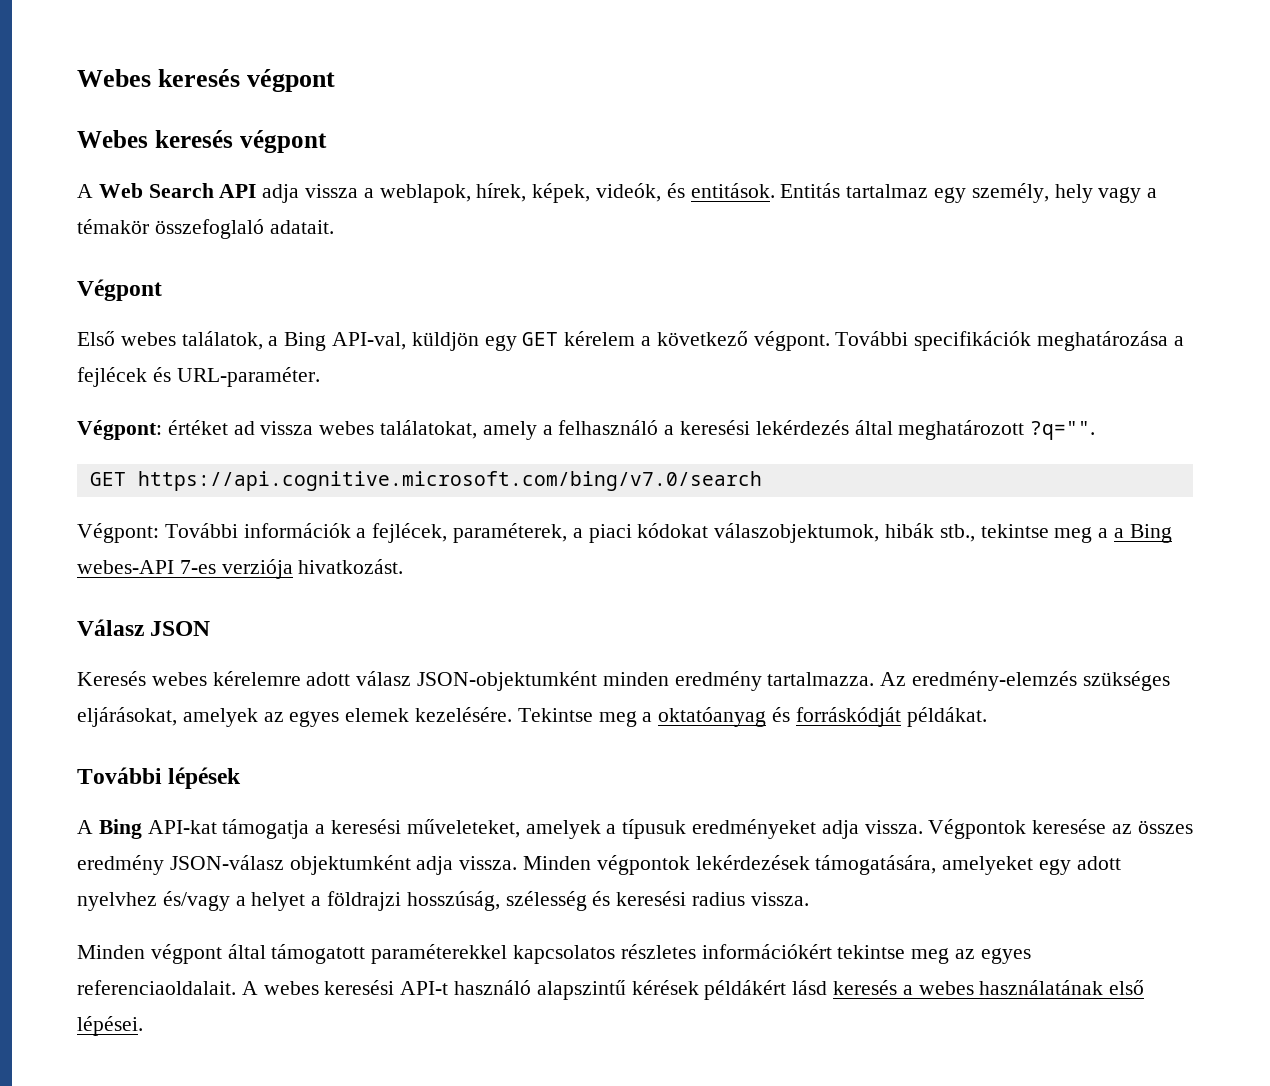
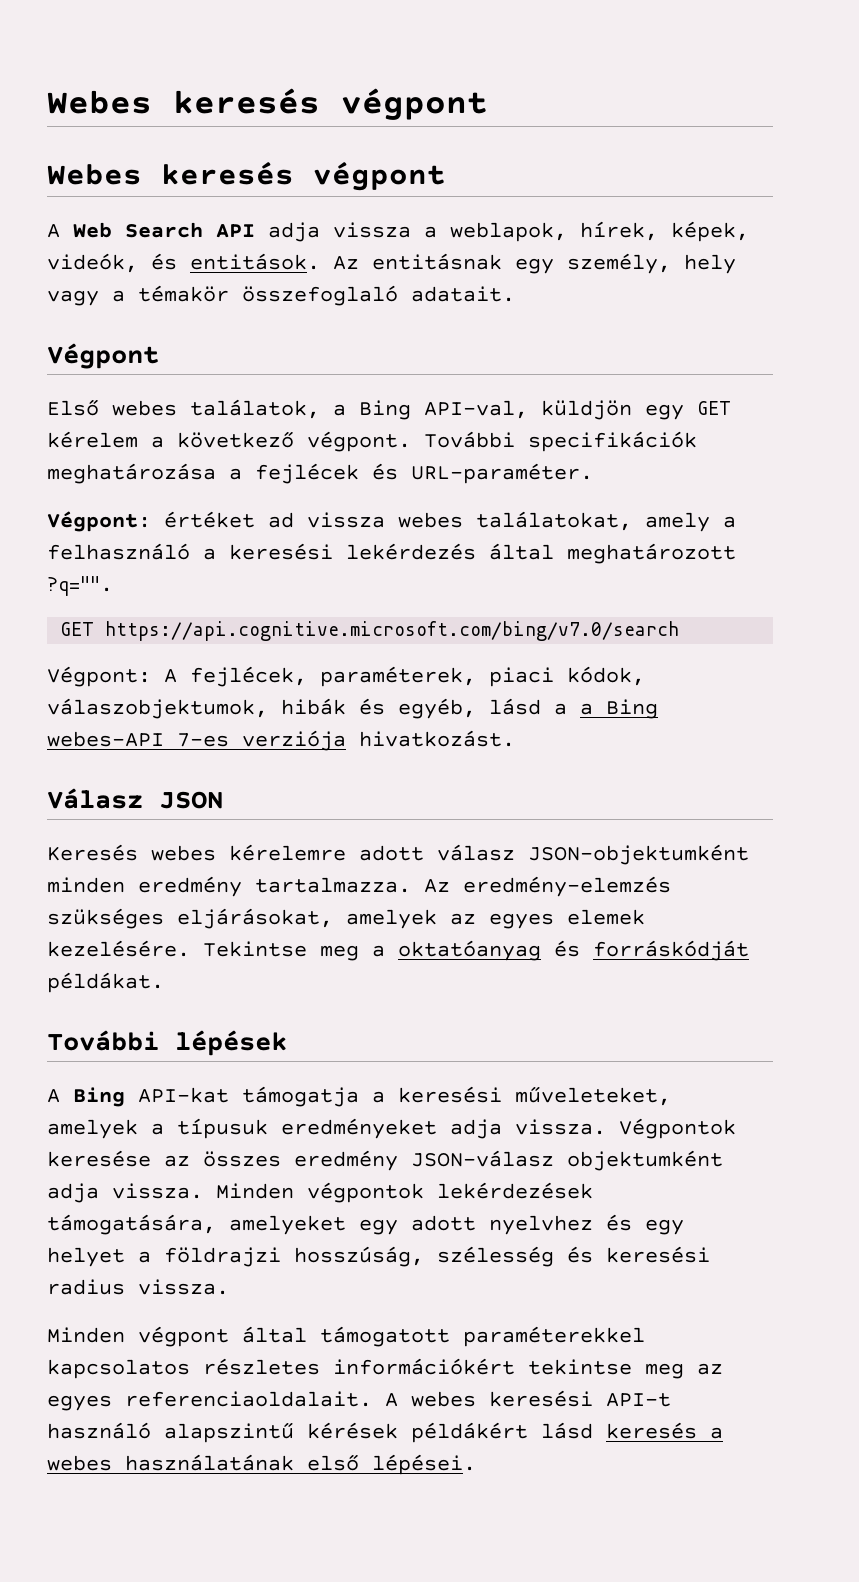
- Entitás tartalmaz egy személy, hely vagy a témakör összefoglaló adatait.
+ Az entitásnak egy személy, hely vagy a témakör összefoglaló adatait.
- Végpont: További információk a fejlécek, paraméterek, a piaci kódokat válaszobjektumok, hibák stb., tekintse meg a a Bing webes-API 7-es verziója hivatkozást.
+ Végpont: A fejlécek, paraméterek, piaci kódok, válaszobjektumok, hibák és egyéb, lásd a a Bing webes-API 7-es verziója hivatkozást.
- Minden végpontok lekérdezések támogatására, amelyeket egy adott nyelvhez és/vagy a helyet a földrajzi hosszúság, szélesség és keresési radius vissza.
+ Minden végpontok lekérdezések támogatására, amelyeket egy adott nyelvhez és egy helyet a földrajzi hosszúság, szélesség és keresési radius vissza.

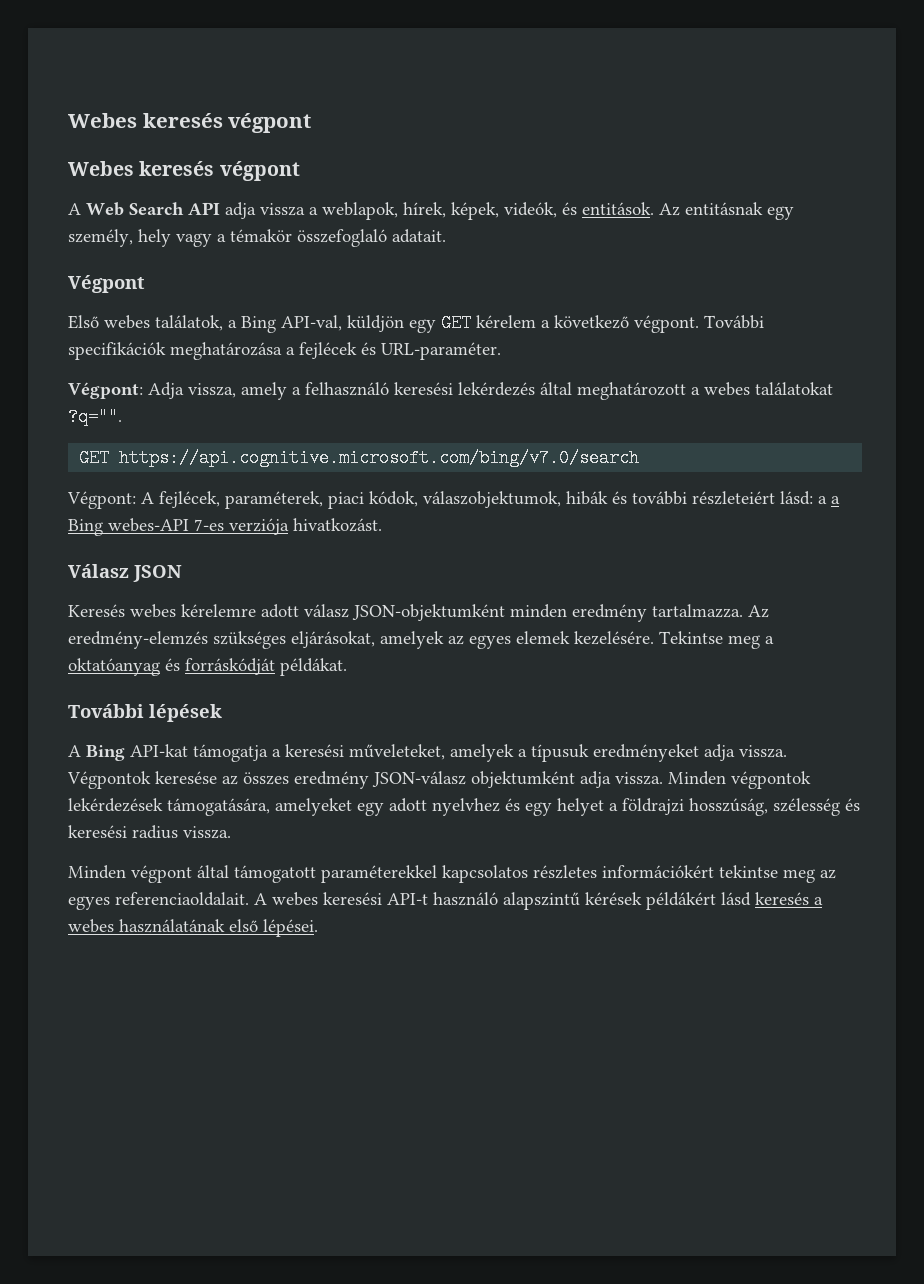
- Végpont: értéket ad vissza webes találatokat, amely a felhasználó a keresési lekérdezés által meghatározott ?q="".
+ Végpont: Adja vissza, amely a felhasználó keresési lekérdezés által meghatározott a webes találatokat ?q="".
- Végpont: A fejlécek, paraméterek, piaci kódok, válaszobjektumok, hibák és egyéb, lásd a a Bing webes-API 7-es verziója hivatkozást.
+ Végpont: A fejlécek, paraméterek, piaci kódok, válaszobjektumok, hibák és további részleteiért lásd: a a Bing webes-API 7-es verziója hivatkozást.

